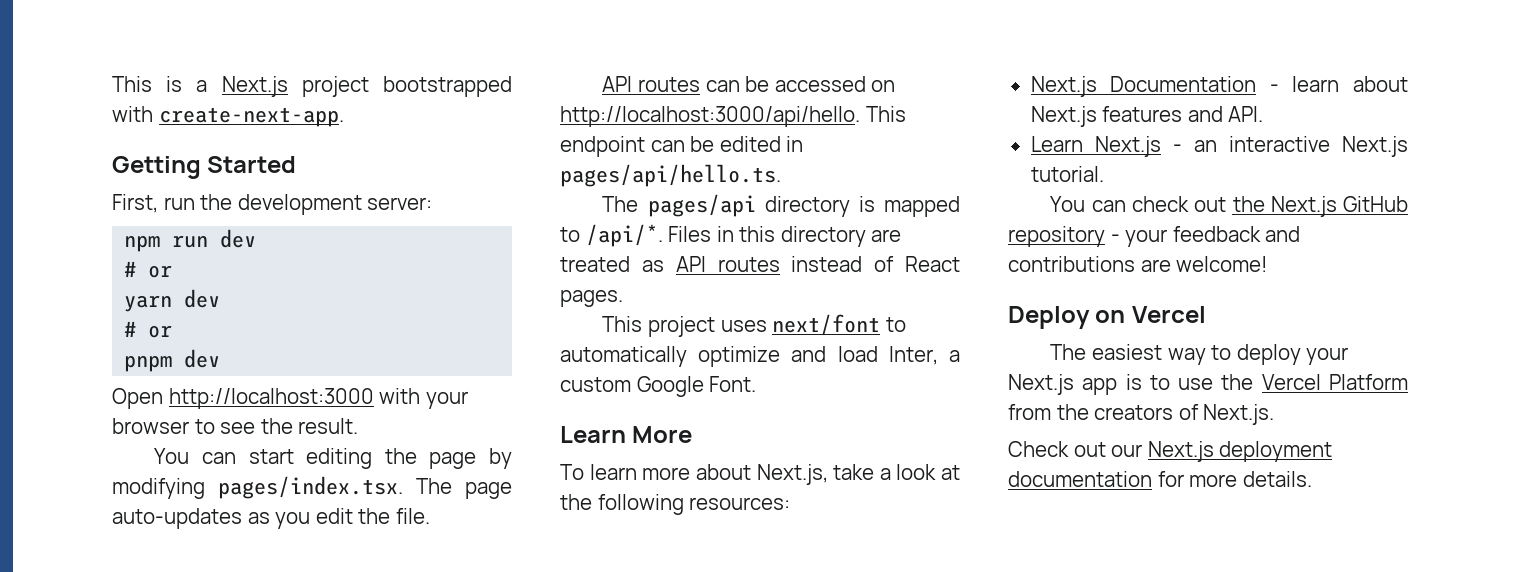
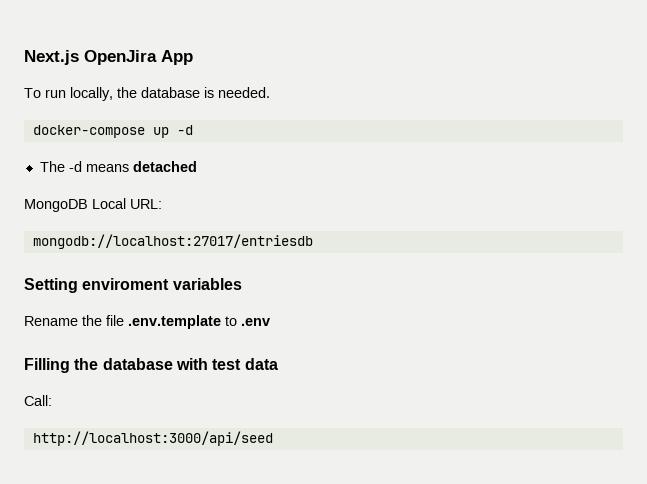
- This is a Next.js project bootstrapped with create-next-app.
- Getting Started
- First, run the development server:
- npm run dev
- # or
- yarn dev
- # or
- pnpm dev
- Open http://localhost:3000 with your browser to see the result.
- You can start editing the page by modifying pages/index.tsx. The page auto-updates as you edit the file.
- API routes can be accessed on http://localhost:3000/api/hello. This endpoint can be edited in pages/api/hello.ts.
- The pages/api directory is mapped to /api/*. Files in this directory are treated as API routes instead of React pages.
- This project uses next/font to automatically optimize and load Inter, a custom Google Font.
- Learn More
- To learn more about Next.js, take a look at the following resources:
- Next.js Documentation - learn about Next.js features and API.
- Learn Next.js - an interactive Next.js tutorial.
- You can check out the Next.js GitHub repository - your feedback and contributions are welcome!
- Deploy on Vercel
- The easiest way to deploy your Next.js app is to use the Vercel Platform from the creators of Next.js.
- Check out our Next.js deployment documentation for more details.
+ Next.js OpenJira App
+ To run locally, the database is needed.
+ docker-compose up -d
+ The -d means detached
+ MongoDB Local URL:
+ mongodb://localhost:27017/entriesdb
+ Setting enviroment variables
+ Rename the file .env.template to .env
+ Filling the database with test data
+ Call:
+ http://localhost:3000/api/seed

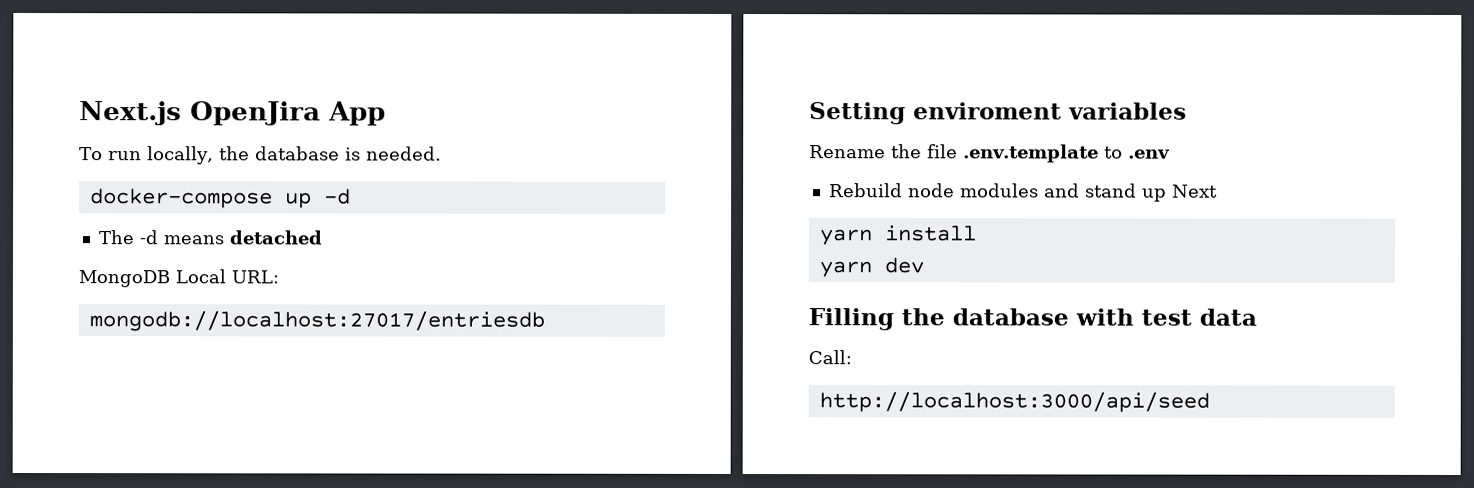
+ Rebuild node modules and stand up Next
+ yarn install
+ yarn dev

